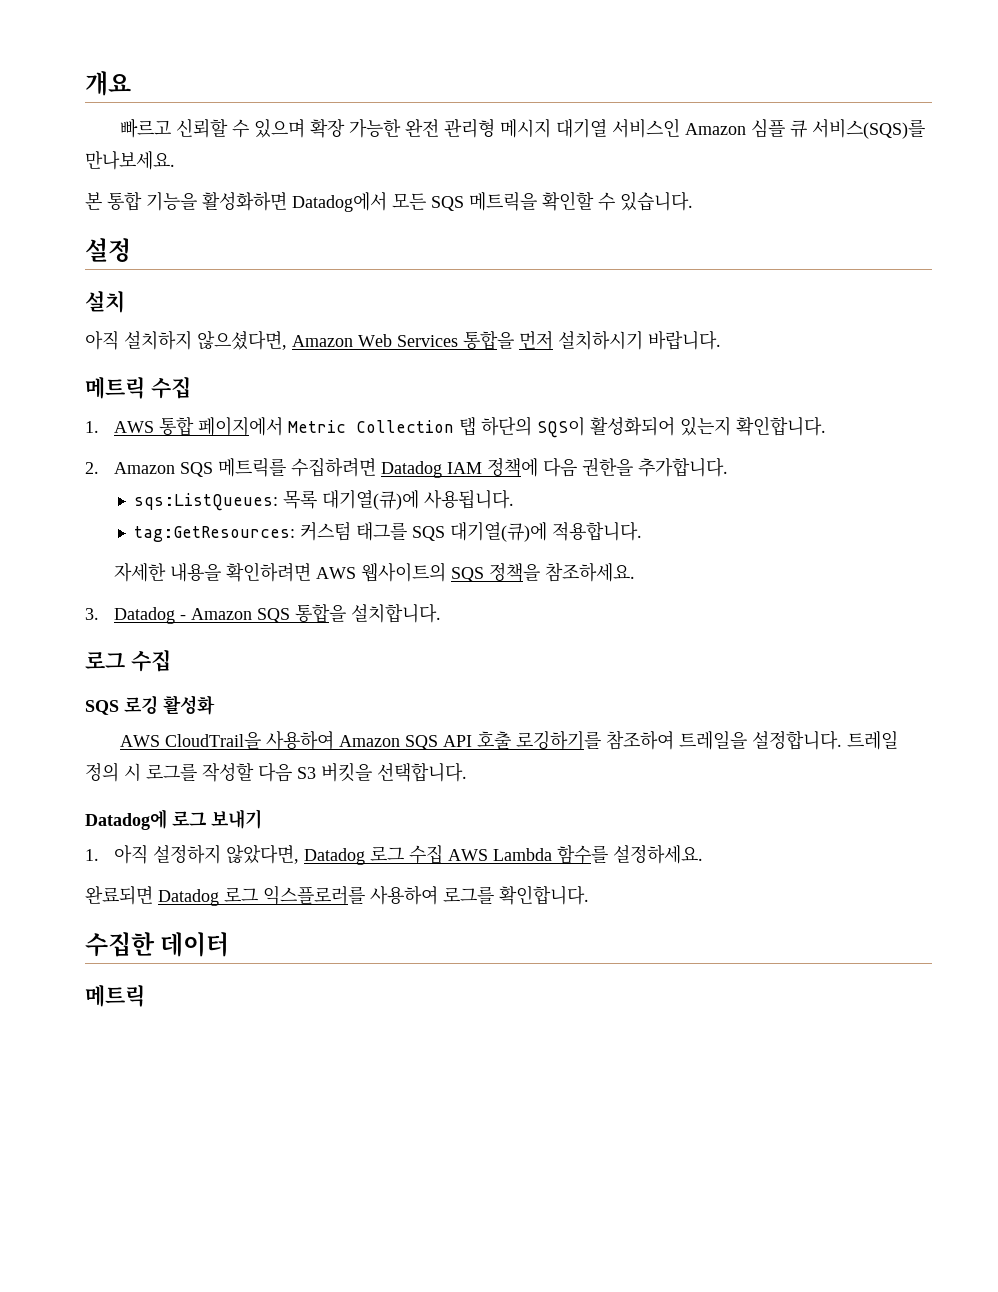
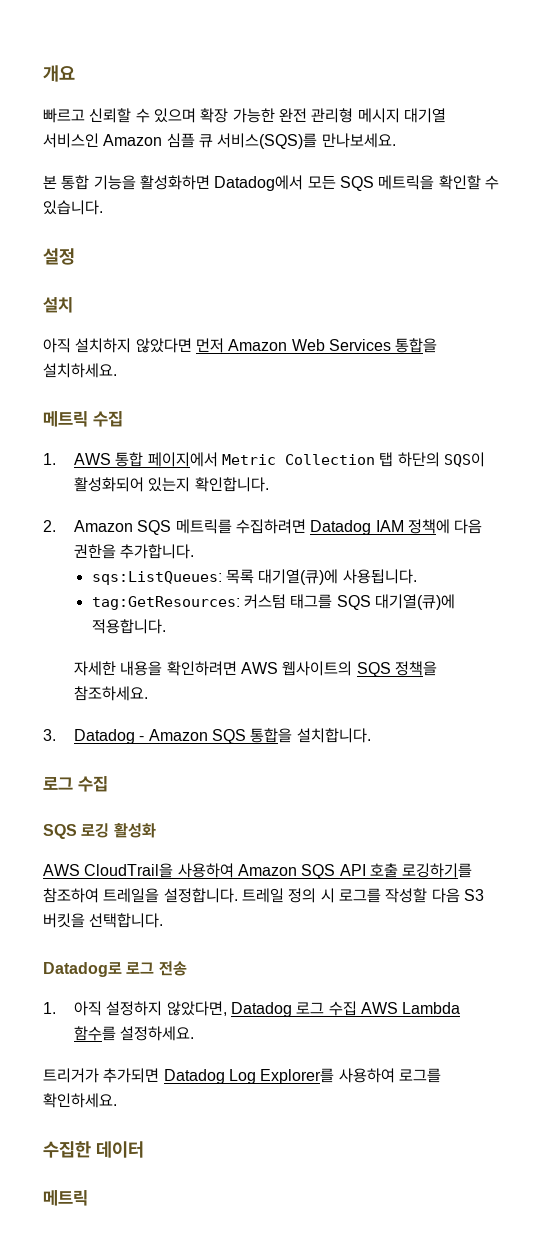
- 아직 설치하지 않으셨다면, Amazon Web Services 통합을 먼저 설치하시기 바랍니다.
+ 아직 설치하지 않았다면 먼저 Amazon Web Services 통합을 설치하세요.
- Datadog에 로그 보내기
+ Datadog로 로그 전송
- 완료되면 Datadog 로그 익스플로러를 사용하여 로그를 확인합니다.
+ 트리거가 추가되면 Datadog Log Explorer를 사용하여 로그를 확인하세요.

